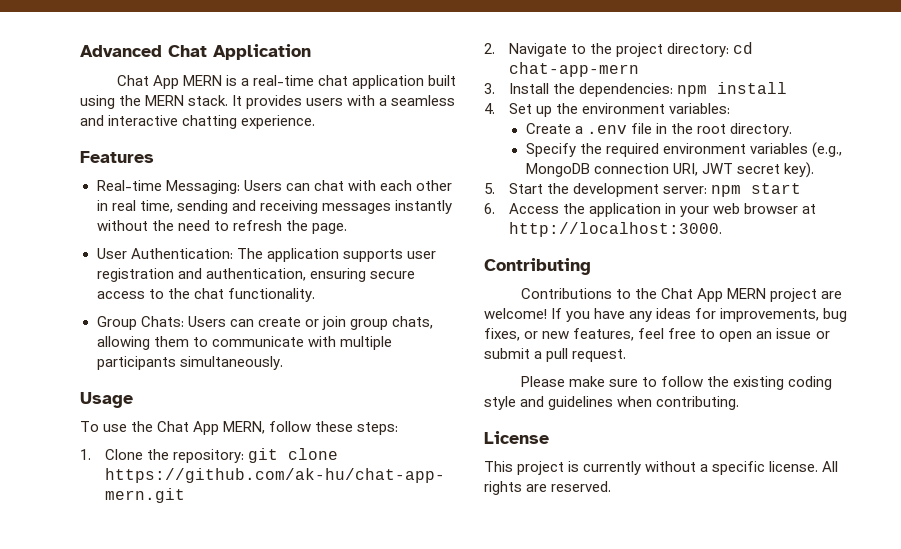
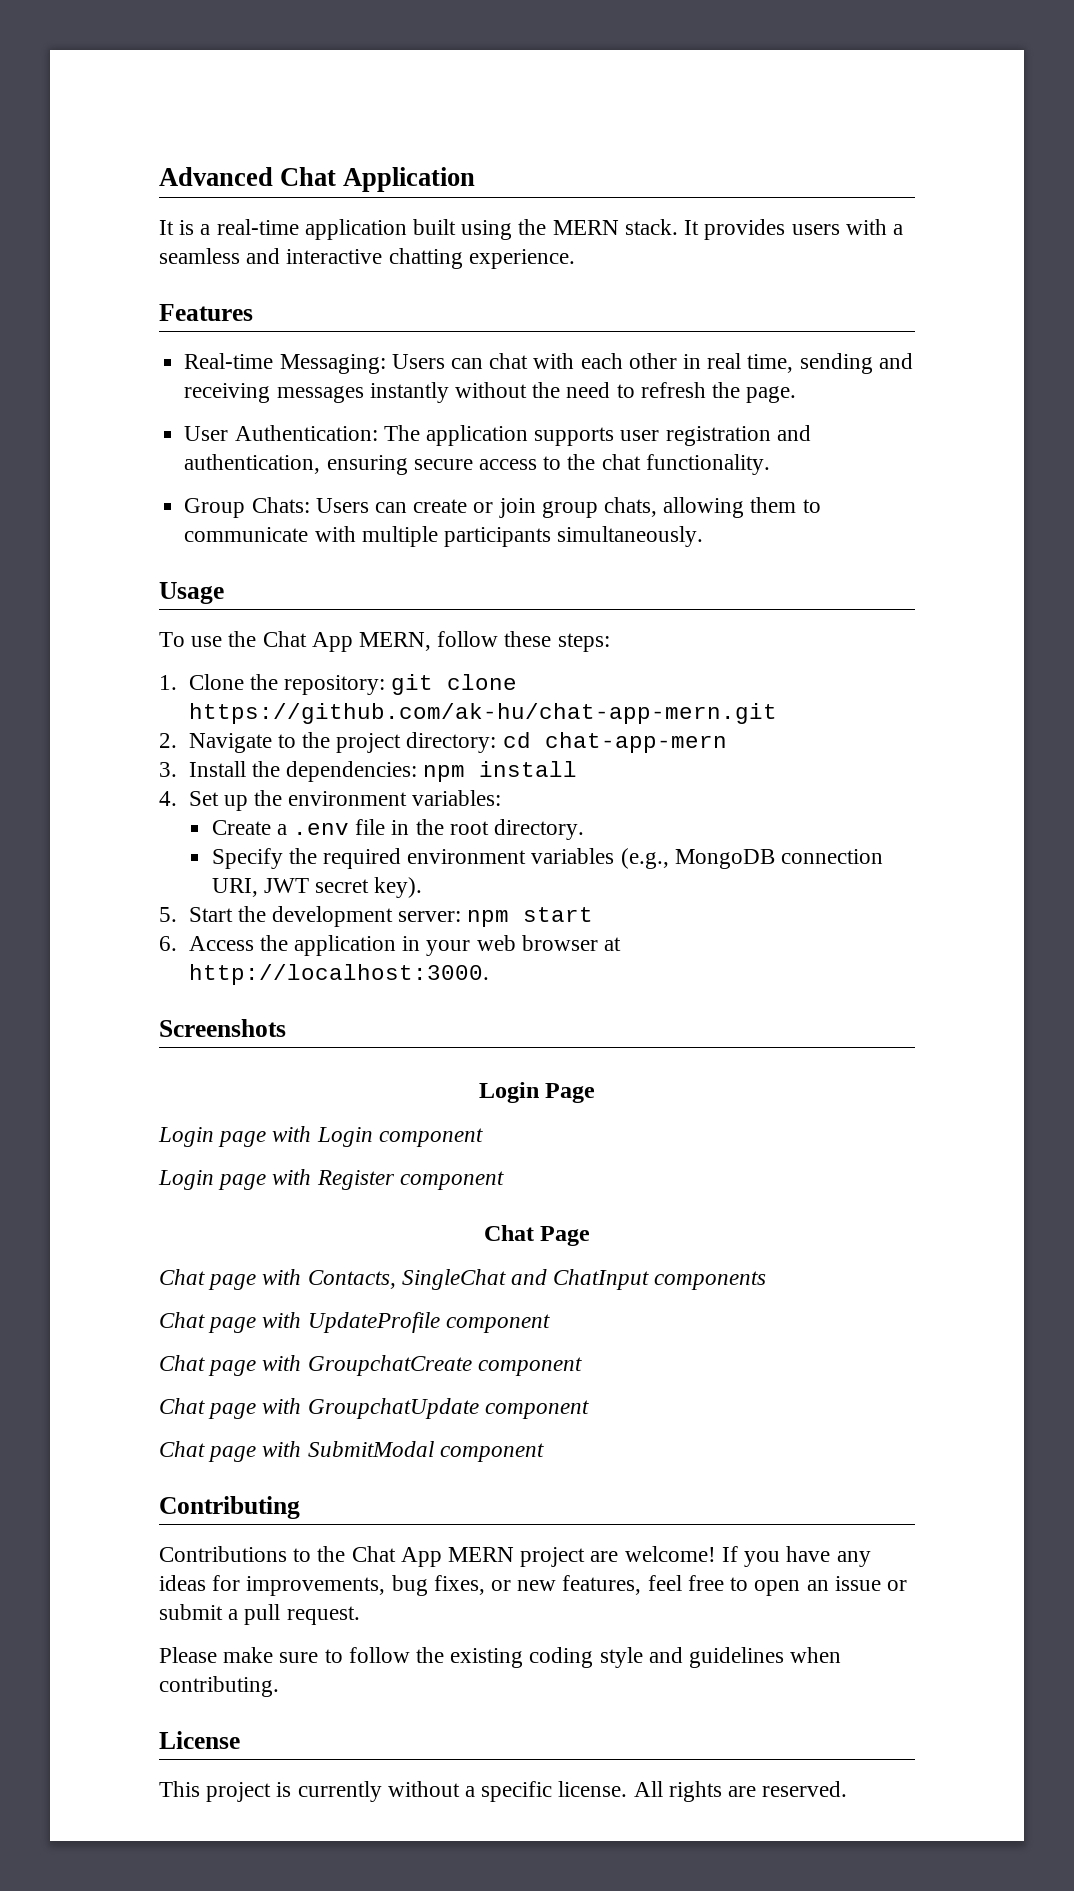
- Chat App MERN is a real-time chat application built using the MERN stack.
+ It is a real-time application built using the MERN stack.
+ Screenshots
+ Login Page
+ Login page with Login component
+ Login page with Register component
+ Chat Page
+ Chat page with Contacts, SingleChat and ChatInput components
+ Chat page with UpdateProfile component
+ Chat page with GroupchatCreate component
+ Chat page with GroupchatUpdate component
+ Chat page with SubmitModal component

